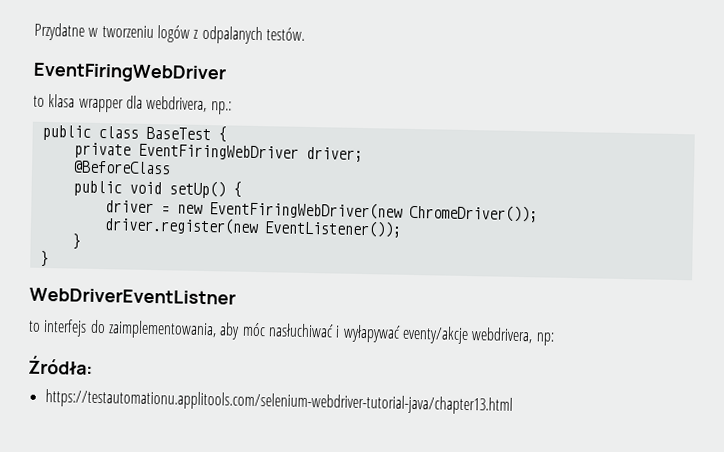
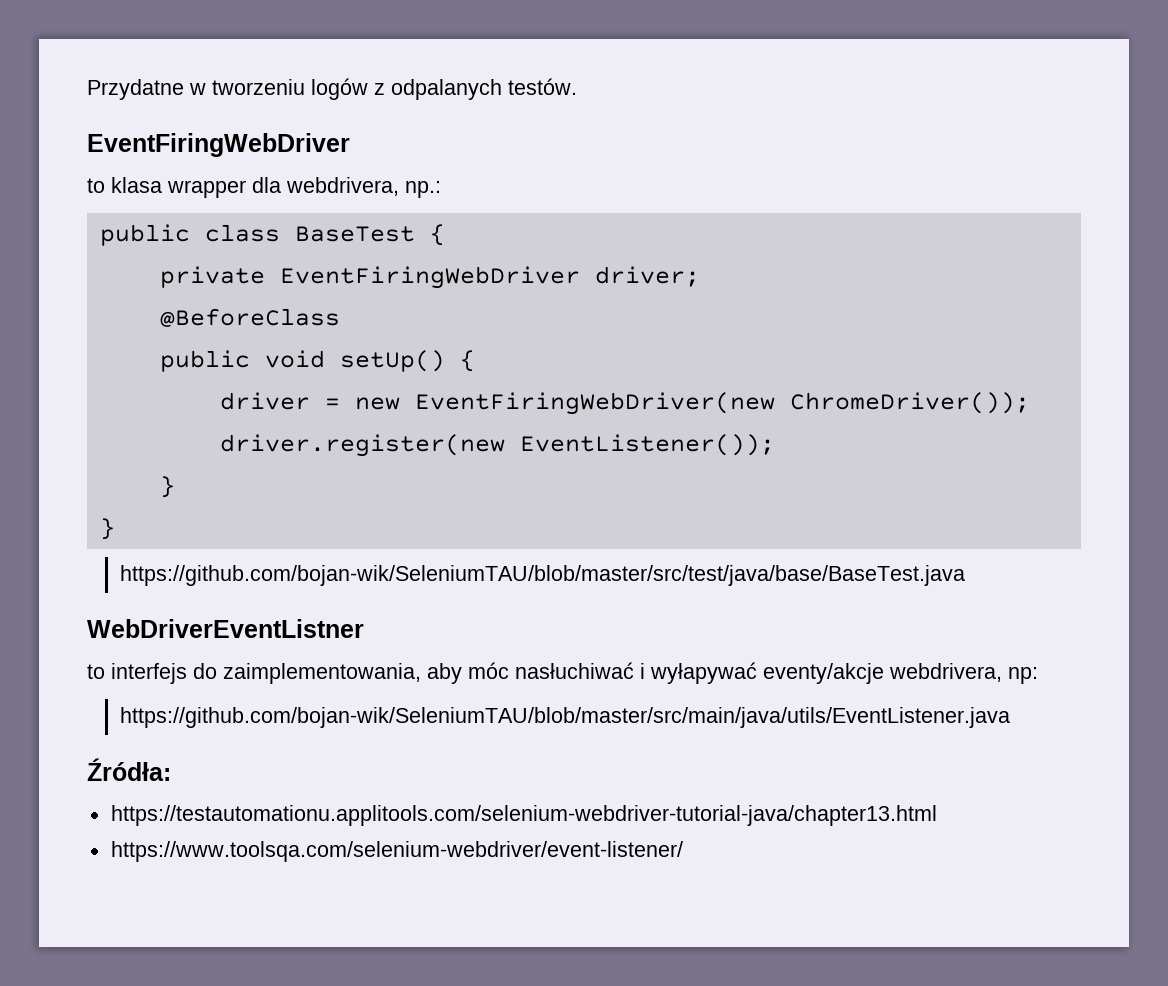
+ https://github.com/bojan-wik/SeleniumTAU/blob/master/src/test/java/base/BaseTest.java
+ https://github.com/bojan-wik/SeleniumTAU/blob/master/src/main/java/utils/EventListener.java
+ https://www.toolsqa.com/selenium-webdriver/event-listener/

